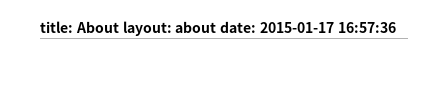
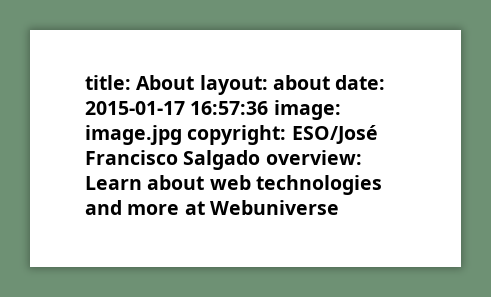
- title: About layout: about date: 2015-01-17 16:57:36
+ title: About layout: about date: 2015-01-17 16:57:36 image: image.jpg copyright: ESO/José Francisco Salgado overview: Learn about web technologies and more at Webuniverse

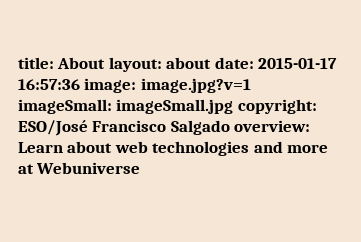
- title: About layout: about date: 2015-01-17 16:57:36 image: image.jpg copyright: ESO/José Francisco Salgado overview: Learn about web technologies and more at Webuniverse
+ title: About layout: about date: 2015-01-17 16:57:36 image: image.jpg?v=1 imageSmall: imageSmall.jpg copyright: ESO/José Francisco Salgado overview: Learn about web technologies and more at Webuniverse

